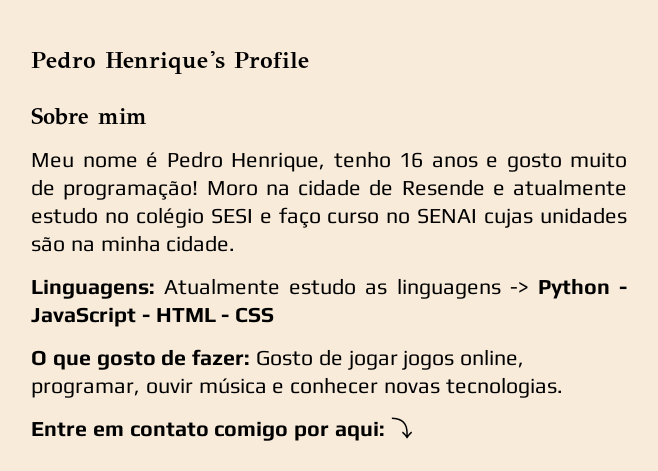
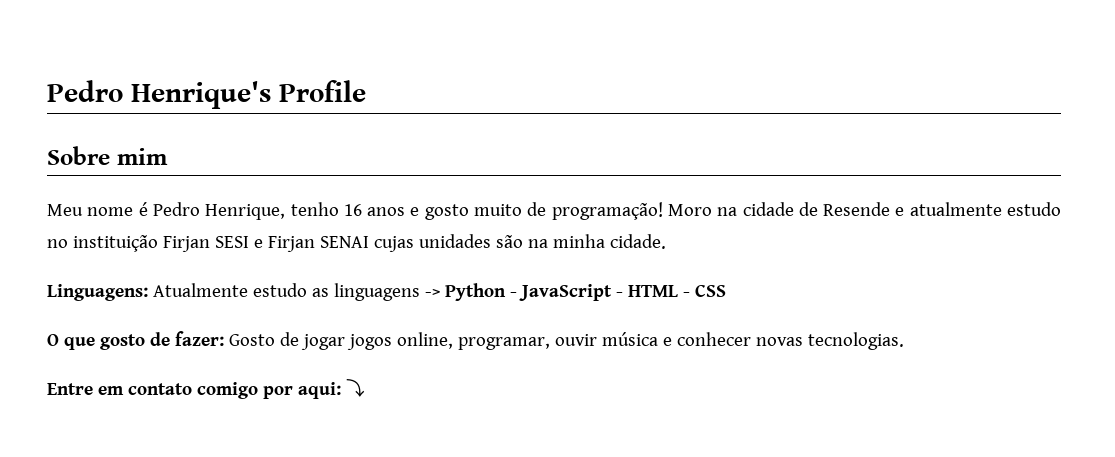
- Moro na cidade de Resende e atualmente estudo no colégio SESI e faço curso no SENAI cujas unidades são na minha cidade.
+ Moro na cidade de Resende e atualmente estudo no instituição Firjan SESI e Firjan SENAI cujas unidades são na minha cidade.

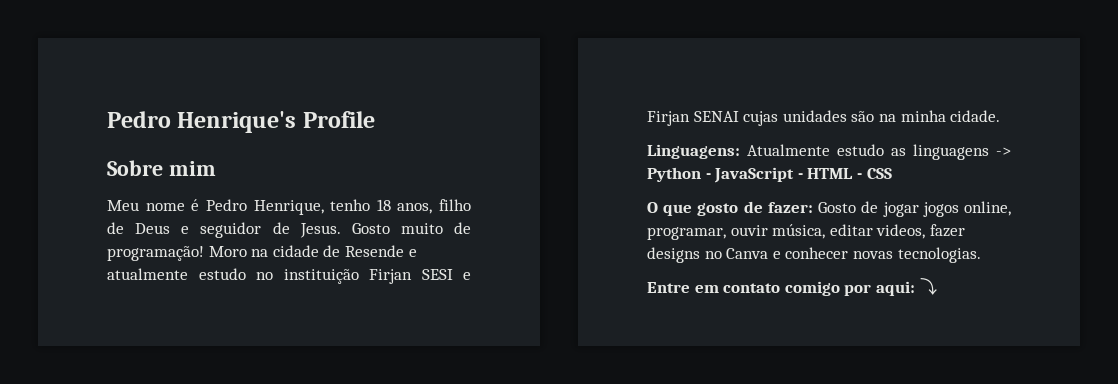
- Meu nome é Pedro Henrique, tenho 16 anos e gosto muito de programação!
+ Meu nome é Pedro Henrique, tenho 18 anos, filho de Deus e seguidor de Jesus. Gosto muito de programação!
- O que gosto de fazer: Gosto de jogar jogos online, programar, ouvir música e conhecer novas tecnologias.
+ O que gosto de fazer: Gosto de jogar jogos online, programar, ouvir música, editar videos, fazer designs no Canva e conhecer novas tecnologias.

